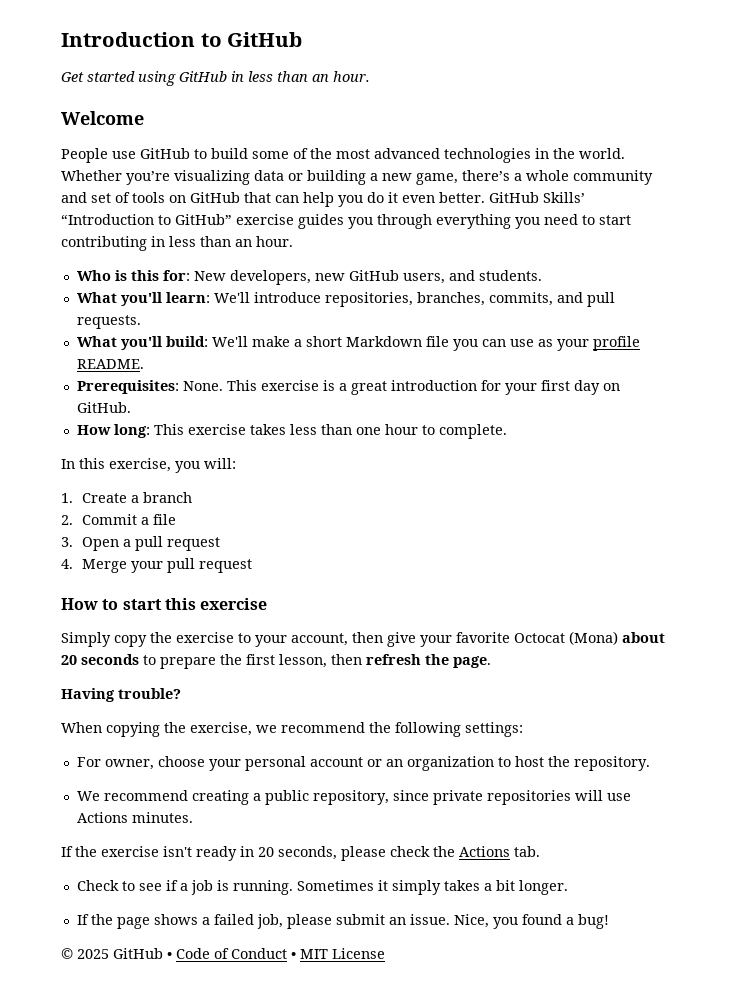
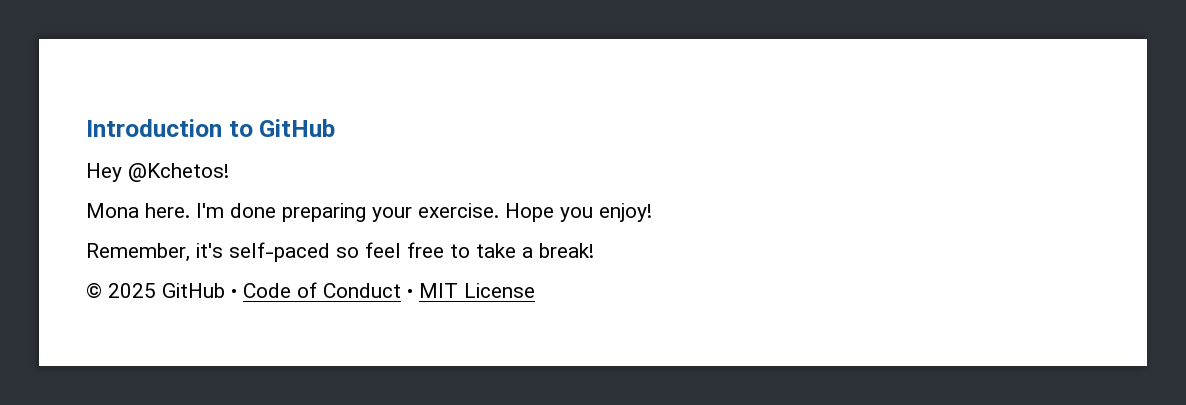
- Get started using GitHub in less than an hour.
- Welcome
- People use GitHub to build some of the most advanced technologies in the world. Whether you’re visualizing data or building a new game, there’s a whole community and set of tools on GitHub that can help you do it even better. GitHub Skills’ “Introduction to GitHub” exercise guides you through everything you need to start contributing in less than an hour.
- Who is this for: New developers, new GitHub users, and students.
- What you'll learn: We'll introduce repositories, branches, commits, and pull requests.
- What you'll build: We'll make a short Markdown file you can use as your profile README.
- Prerequisites: None. This exercise is a great introduction for your first day on GitHub.
- How long: This exercise takes less than one hour to complete.
- In this exercise, you will:
- 1. Create a branch
- 2. Commit a file
- 3. Open a pull request
- 4. Merge your pull request
- How to start this exercise
- Simply copy the exercise to your account, then give your favorite Octocat (Mona) about 20 seconds to prepare the first lesson, then refresh the page.
- Having trouble?
- When copying the exercise, we recommend the following settings:
- For owner, choose your personal account or an organization to host the repository.
- We recommend creating a public repository, since private repositories will use Actions minutes.
- If the exercise isn't ready in 20 seconds, please check the Actions tab.
- Check to see if a job is running. Sometimes it simply takes a bit longer.
- If the page shows a failed job, please submit an issue. Nice, you found a bug!
+ Hey @Kchetos!
+ Mona here. I'm done preparing your exercise. Hope you enjoy!
+ Remember, it's self-paced so feel free to take a break!

